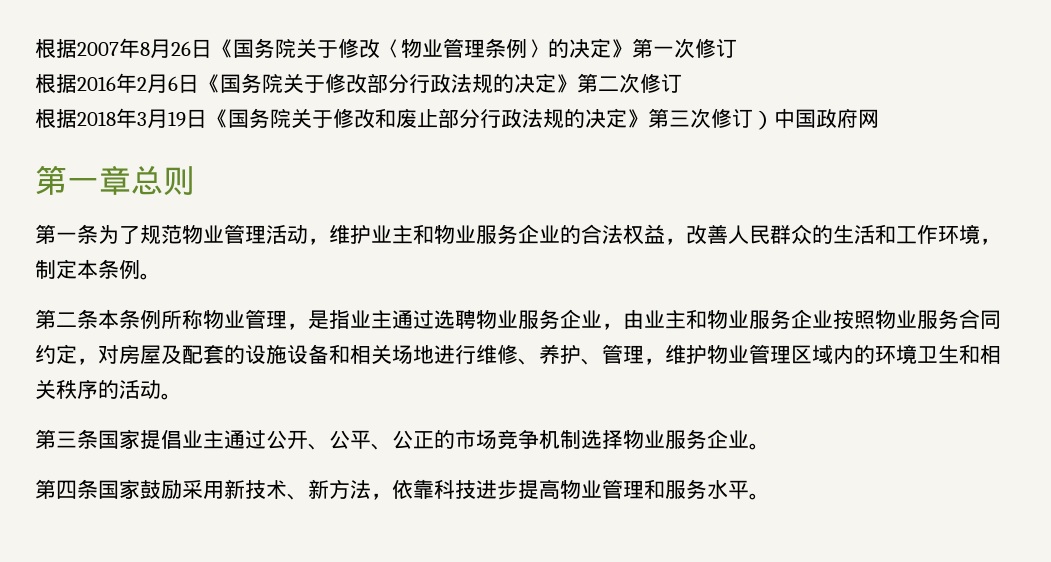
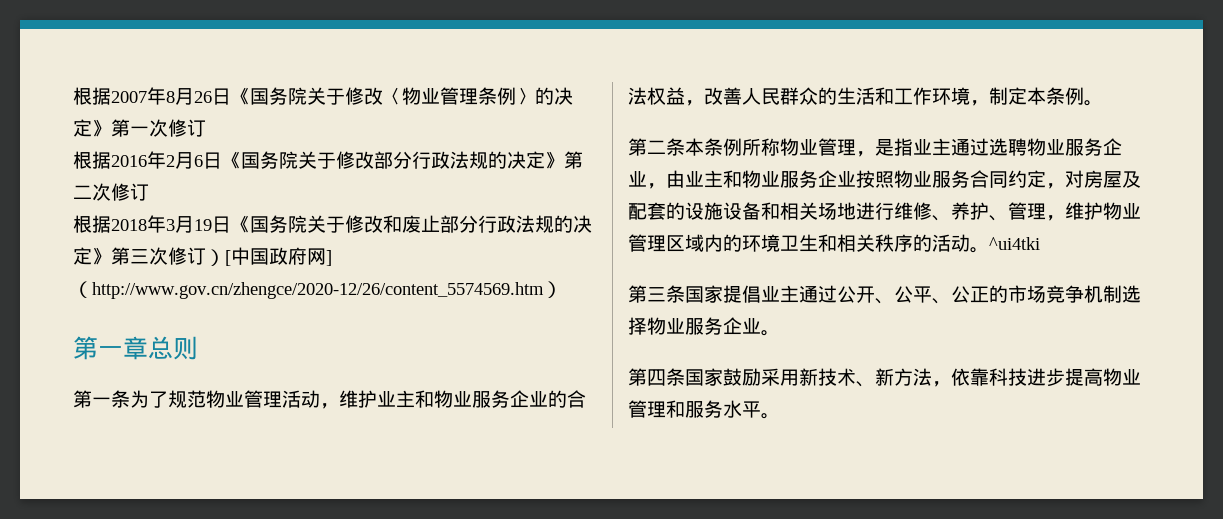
- 根据2018年3月19日《国务院关于修改和废止部分行政法规的决定》第三次修订）中国政府网
+ 根据2018年3月19日《国务院关于修改和废止部分行政法规的决定》第三次修订）[中国政府网]（http://www.gov.cn/zhengce/2020-12/26/content_5574569.htm）
+ ^ui4tki

